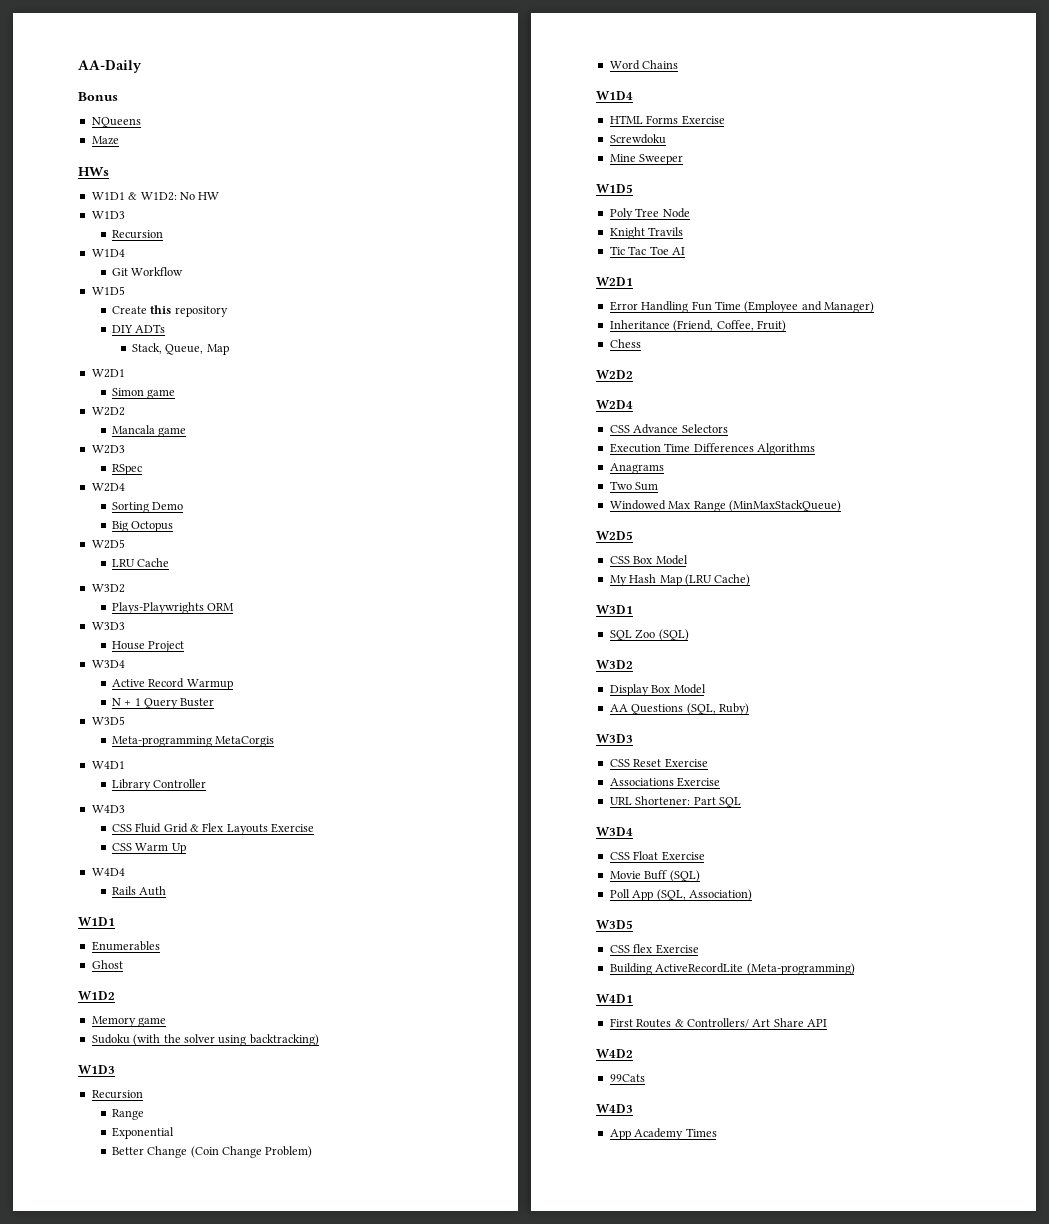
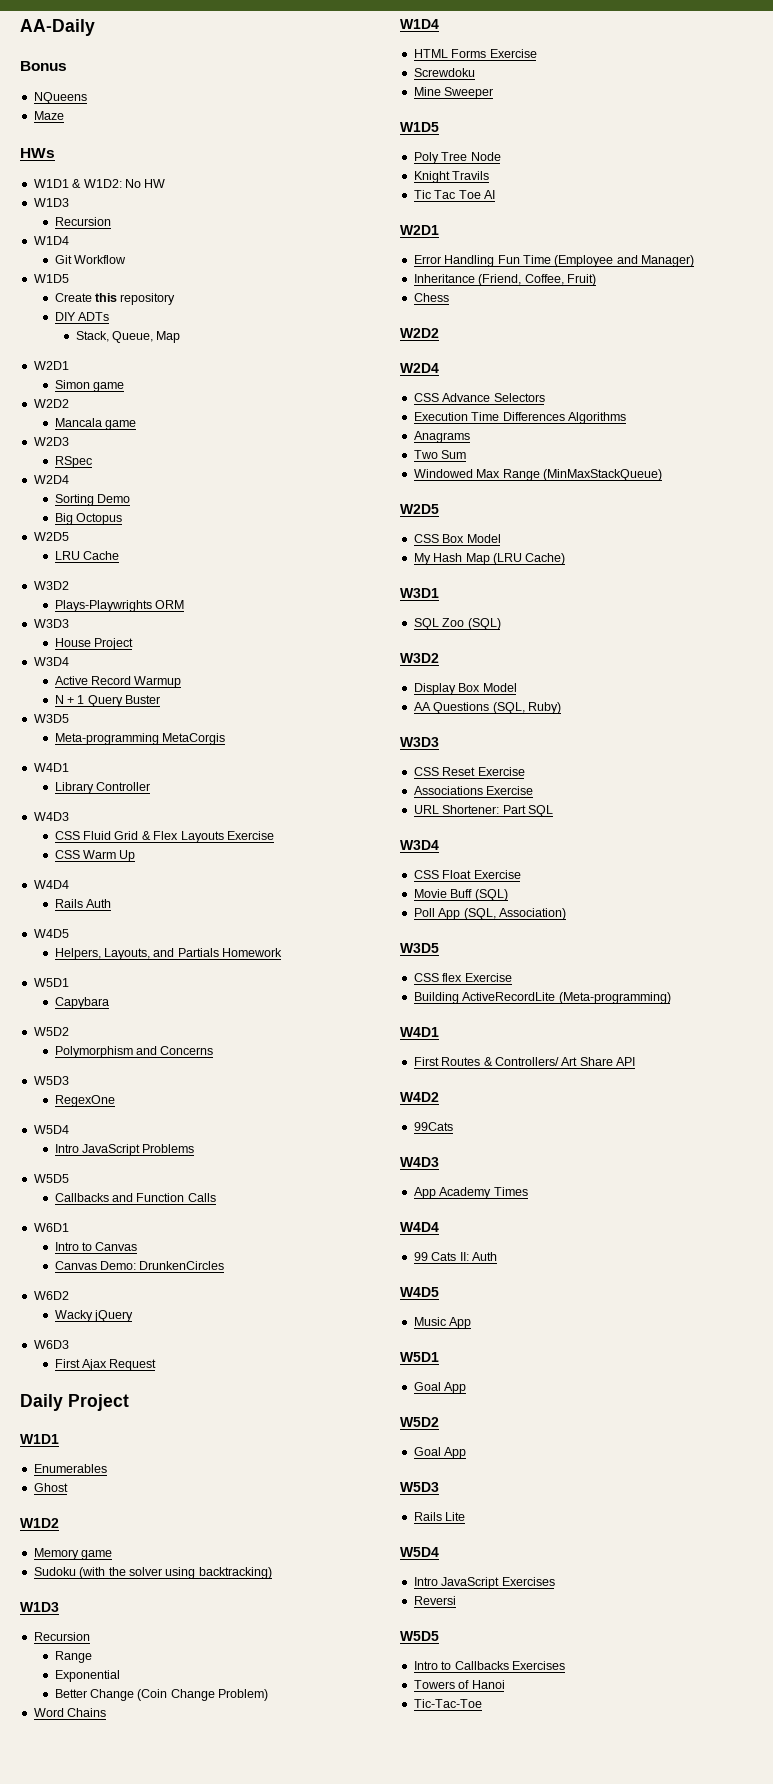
  Rails Auth
+ W4D5
+ Helpers, Layouts, and Partials Homework
+ W5D1
+ Capybara
+ W5D2
+ Polymorphism and Concerns
+ W5D3
+ RegexOne
+ W5D4
+ Intro JavaScript Problems
+ W5D5
+ Callbacks and Function Calls
+ W6D1
+ Intro to Canvas
+ Canvas Demo: DrunkenCircles
+ W6D2
+ Wacky jQuery
+ W6D3
+ First Ajax Request
+ Daily Project
  App Academy Times
+ W4D4
+ 99 Cats II: Auth
+ W4D5
+ Music App
+ W5D1
+ Goal App
+ W5D2
+ Goal App
+ W5D3
+ Rails Lite
+ W5D4
+ Intro JavaScript Exercises
+ Reversi
+ W5D5
+ Intro to Callbacks Exercises
+ Towers of Hanoi
+ Tic-Tac-Toe

